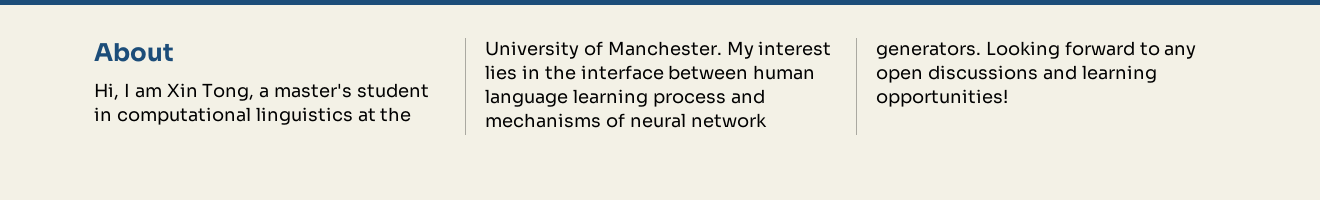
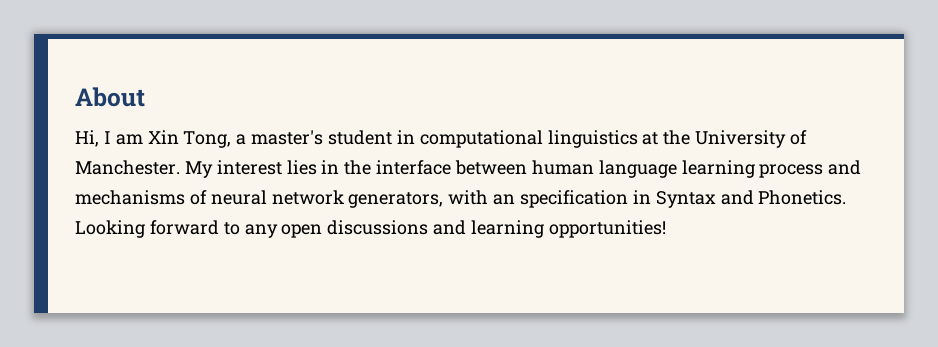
- My interest lies in the interface between human language learning process and mechanisms of neural network generators.
+ My interest lies in the interface between human language learning process and mechanisms of neural network generators, with an specification in Syntax and Phonetics.

